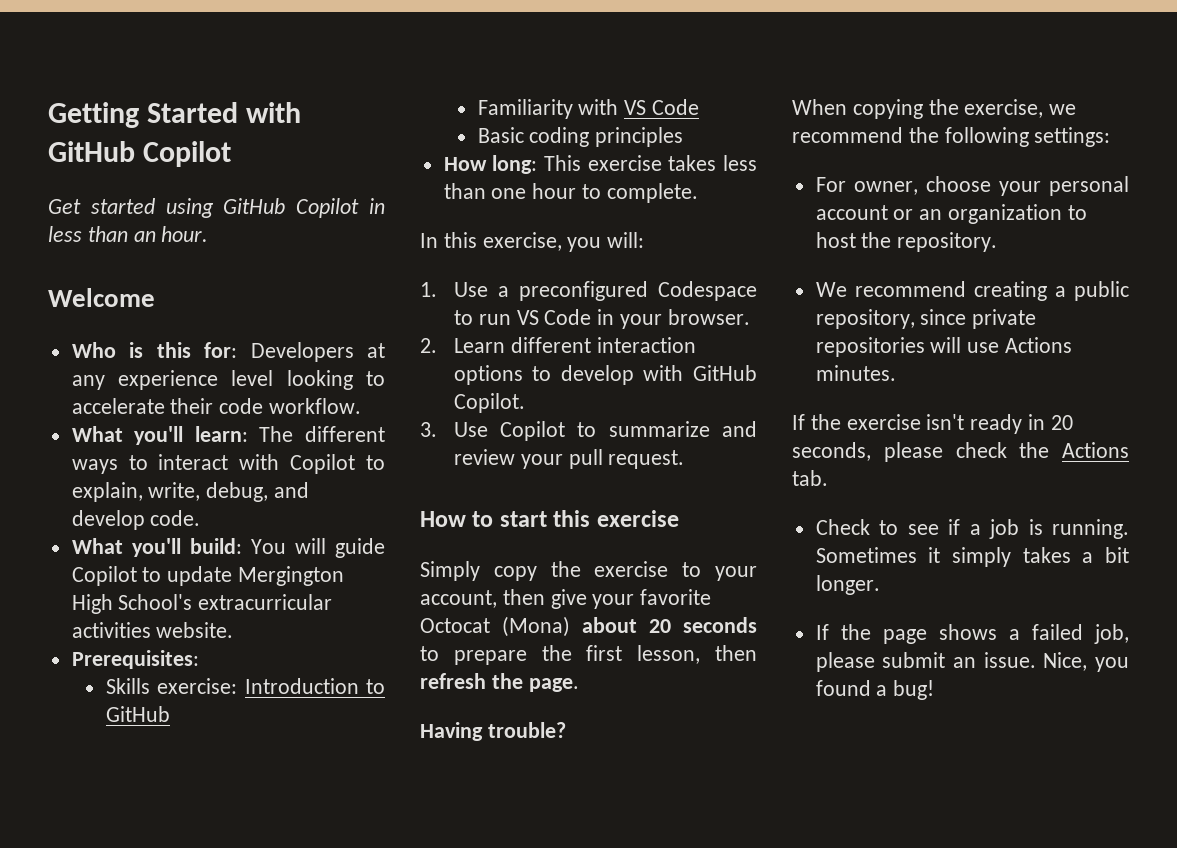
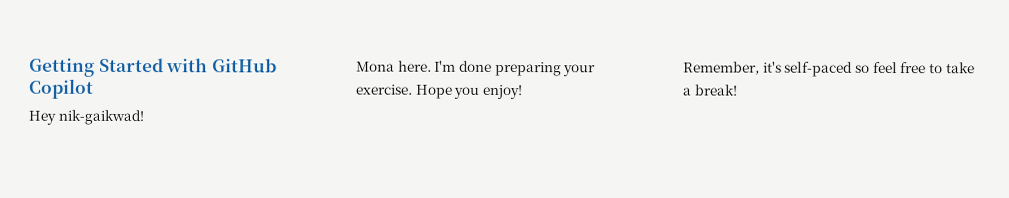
- Get started using GitHub Copilot in less than an hour.
- Welcome
- Who is this for: Developers at any experience level looking to accelerate their code workflow.
- What you'll learn: The different ways to interact with Copilot to explain, write, debug, and develop code.
- What you'll build: You will guide Copilot to update Mergington High School's extracurricular activities website.
- Prerequisites:
- Skills exercise: Introduction to GitHub
- Familiarity with VS Code
- Basic coding principles
- How long: This exercise takes less than one hour to complete.
- In this exercise, you will:
- 1. Use a preconfigured Codespace to run VS Code in your browser.
- 2. Learn different interaction options to develop with GitHub Copilot.
- 3. Use Copilot to summarize and review your pull request.
- How to start this exercise
- Simply copy the exercise to your account, then give your favorite Octocat (Mona) about 20 seconds to prepare the first lesson, then refresh the page.
- Having trouble?
- When copying the exercise, we recommend the following settings:
- For owner, choose your personal account or an organization to host the repository.
- We recommend creating a public repository, since private repositories will use Actions minutes.
- If the exercise isn't ready in 20 seconds, please check the Actions tab.
- Check to see if a job is running. Sometimes it simply takes a bit longer.
- If the page shows a failed job, please submit an issue. Nice, you found a bug!
+ Hey nik-gaikwad!
+ Mona here. I'm done preparing your exercise. Hope you enjoy!
+ Remember, it's self-paced so feel free to take a break!

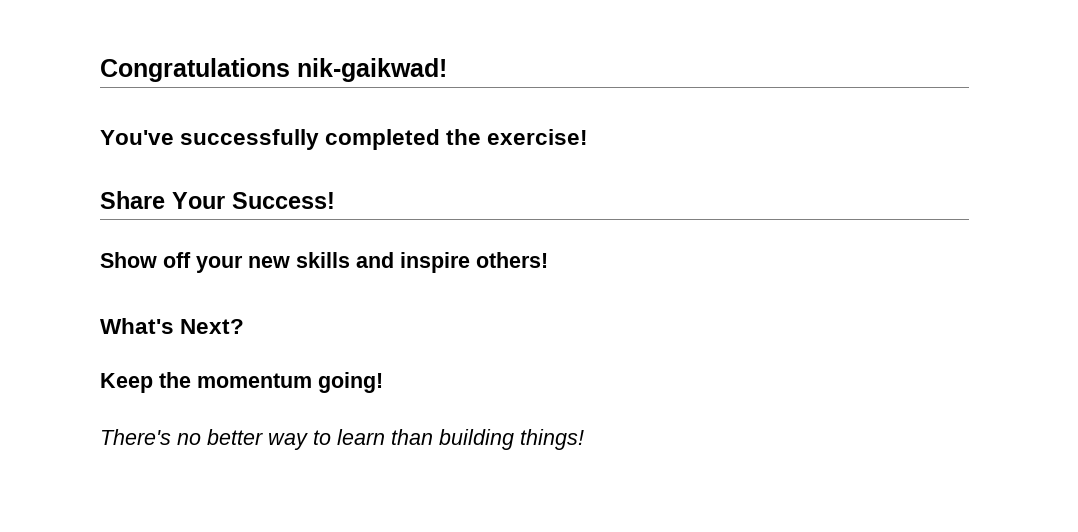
- Getting Started with GitHub Copilot
- Hey nik-gaikwad!
- Mona here. I'm done preparing your exercise. Hope you enjoy!
- Remember, it's self-paced so feel free to take a break!
+ Congratulations nik-gaikwad!
+ You've successfully completed the exercise!
+ Share Your Success!
+ Show off your new skills and inspire others!
+ What's Next?
+ Keep the momentum going!
+ There's no better way to learn than building things!

